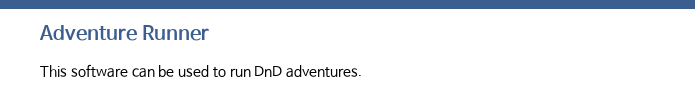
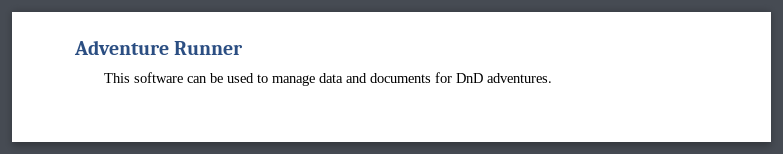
- This software can be used to run DnD adventures.
+ This software can be used to manage data and documents for DnD adventures.

